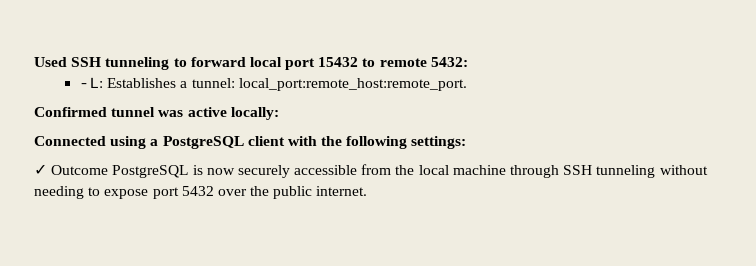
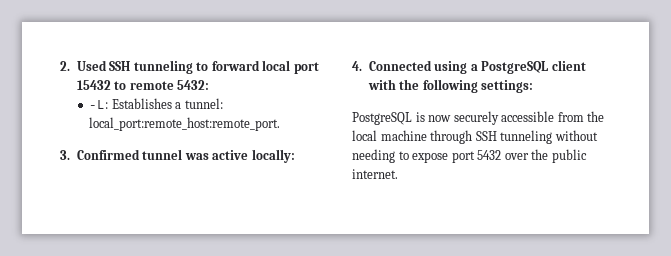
- Used SSH tunneling to forward local port 15432 to remote 5432:
+ 2. Used SSH tunneling to forward local port 15432 to remote 5432:
- Confirmed tunnel was active locally:
+ 3. Confirmed tunnel was active locally:
- Connected using a PostgreSQL client with the following settings:
+ 4. Connected using a PostgreSQL client with the following settings:
- ✓ Outcome PostgreSQL is now securely accessible from the local machine through SSH tunneling without needing to expose port 5432 over the public internet.
+ PostgreSQL is now securely accessible from the local machine through SSH tunneling without needing to expose port 5432 over the public internet.

